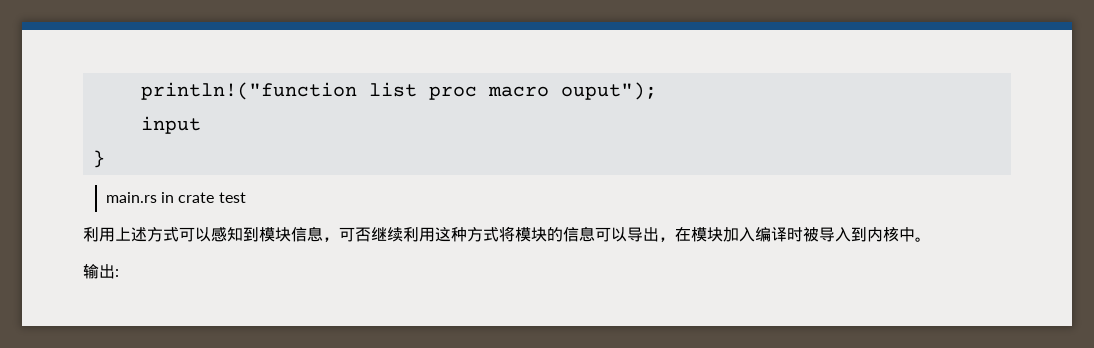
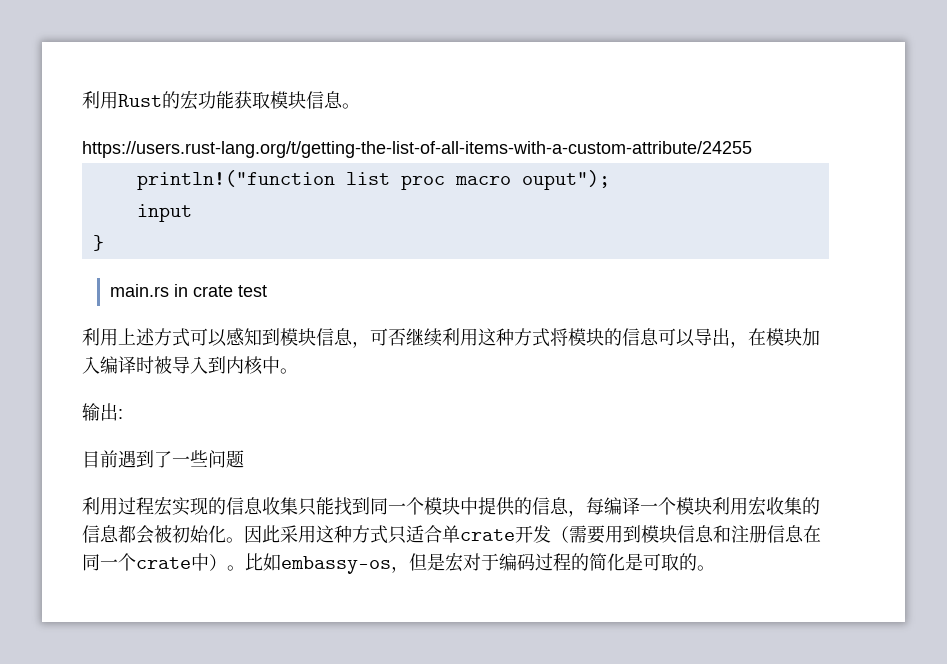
+ 利用Rust的宏功能获取模块信息。
+ https://users.rust-lang.org/t/getting-the-list-of-all-items-with-a-custom-attribute/24255
+ 目前遇到了一些问题
+ 利用过程宏实现的信息收集只能找到同一个模块中提供的信息，每编译一个模块利用宏收集的信息都会被初始化。因此采用这种方式只适合单crate开发（需要用到模块信息和注册信息在同一个crate中）。比如embassy-os，但是宏对于编码过程的简化是可取的。

